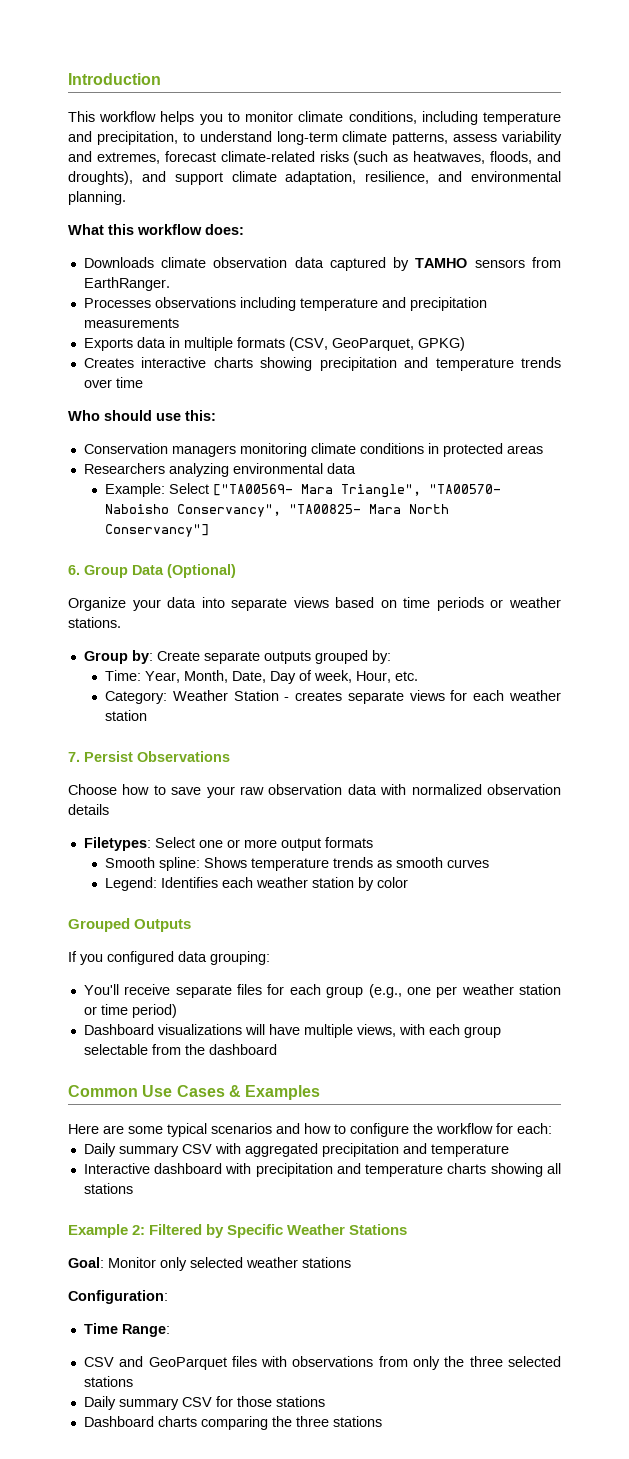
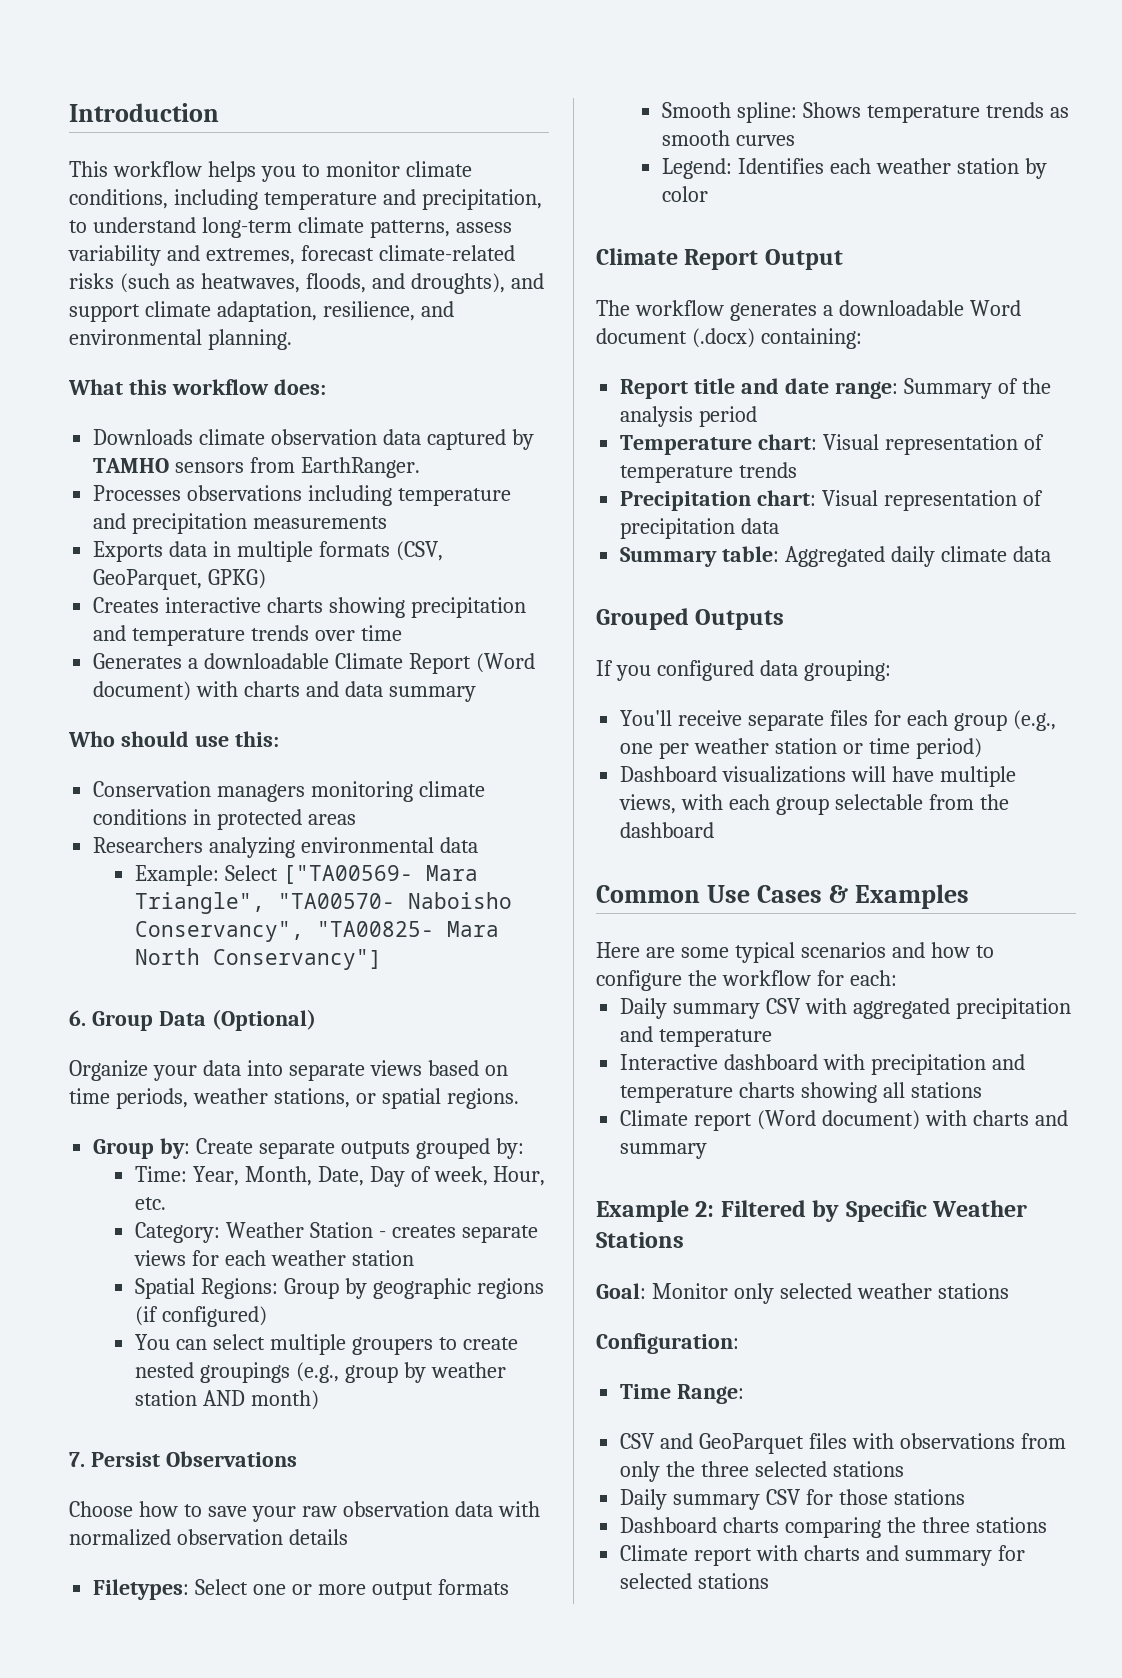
+ Generates a downloadable Climate Report (Word document) with charts and data summary
- Organize your data into separate views based on time periods or weather stations.
+ Organize your data into separate views based on time periods, weather stations, or spatial regions.
+ Spatial Regions: Group by geographic regions (if configured)
+ You can select multiple groupers to create nested groupings (e.g., group by weather station AND month)
+ Climate Report Output
+ The workflow generates a downloadable Word document (.docx) containing:
+ Report title and date range: Summary of the analysis period
+ Temperature chart: Visual representation of temperature trends
+ Precipitation chart: Visual representation of precipitation data
+ Summary table: Aggregated daily climate data
+ Climate report (Word document) with charts and summary
+ Climate report with charts and summary for selected stations

